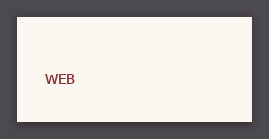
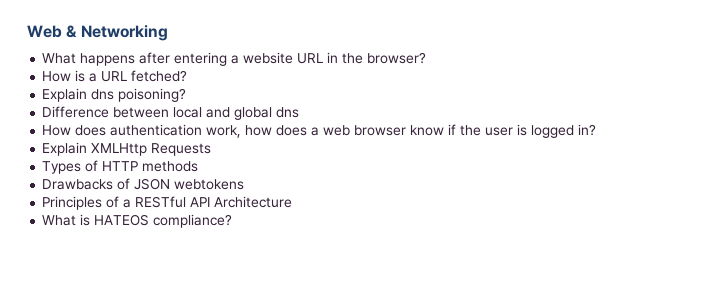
- WEB
+ Web & Networking
+ What happens after entering a website URL in the browser?
+ How is a URL fetched?
+ Explain dns poisoning?
+ Difference between local and global dns
+ How does authentication work, how does a web browser know if the user is logged in?
+ Explain XMLHttp Requests
+ Types of HTTP methods
+ Drawbacks of JSON webtokens
+ Principles of a RESTful API Architecture
+ What is HATEOS compliance?

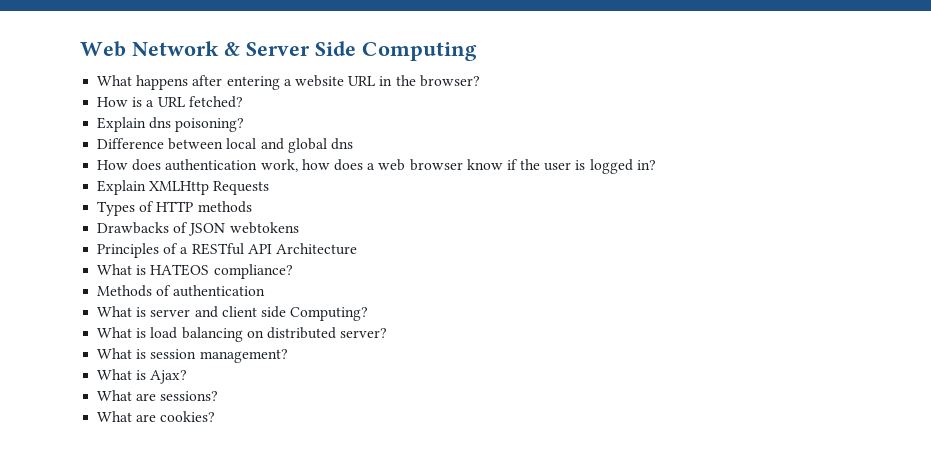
- Web & Networking
+ Web Network & Server Side Computing
+ Methods of authentication
+ What is server and client side Computing?
+ What is load balancing on distributed server?
+ What is session management?
+ What is Ajax?
+ What are sessions?
+ What are cookies?

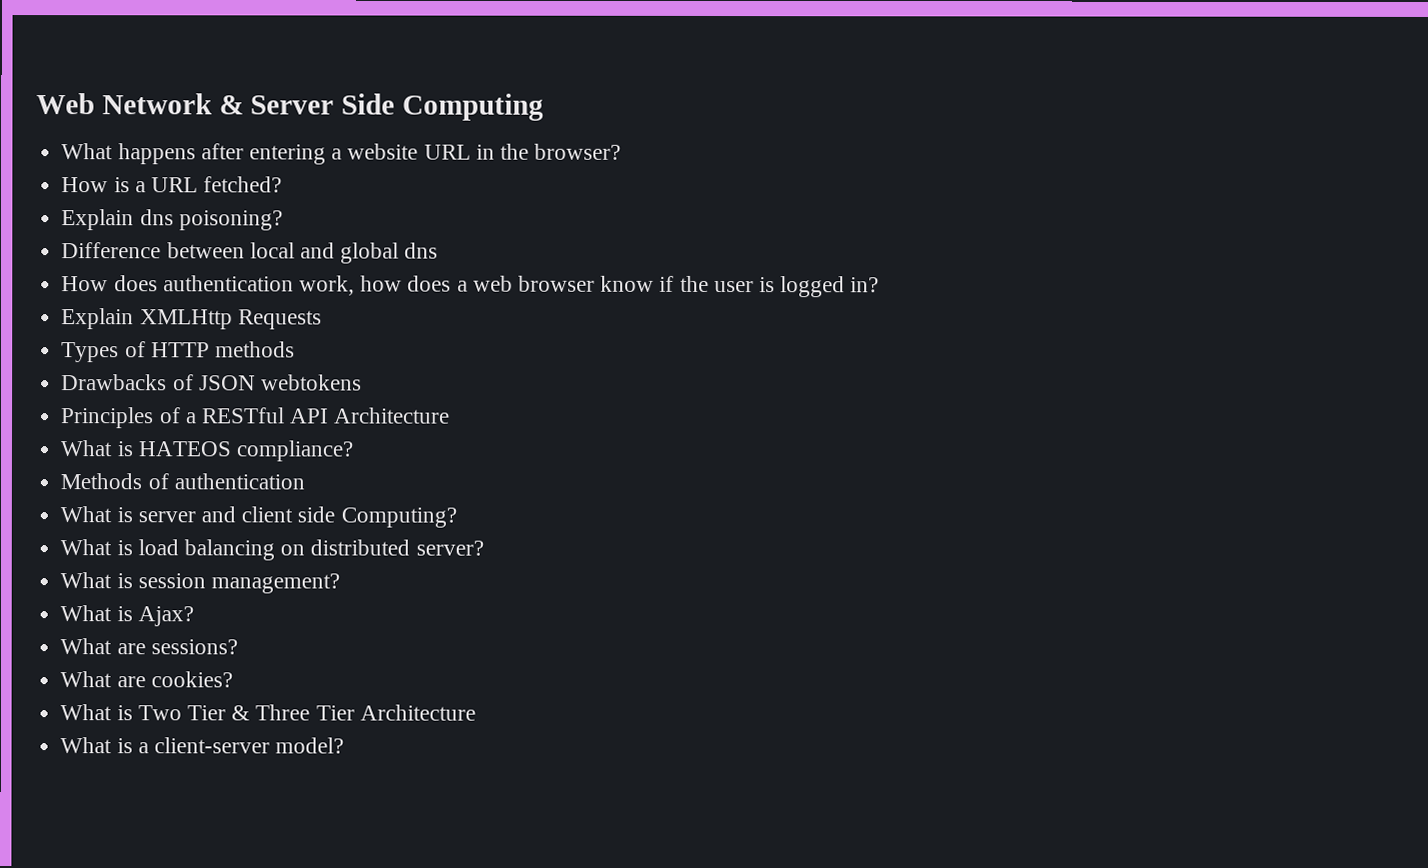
+ What is Two Tier & Three Tier Architecture
+ What is a client-server model?

